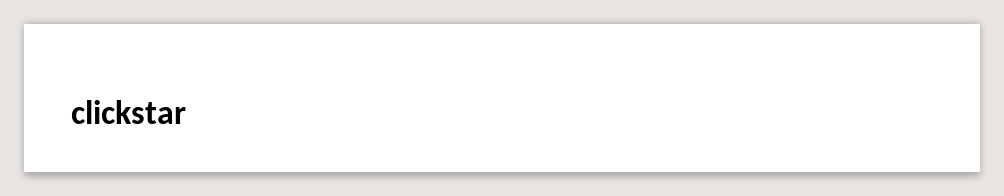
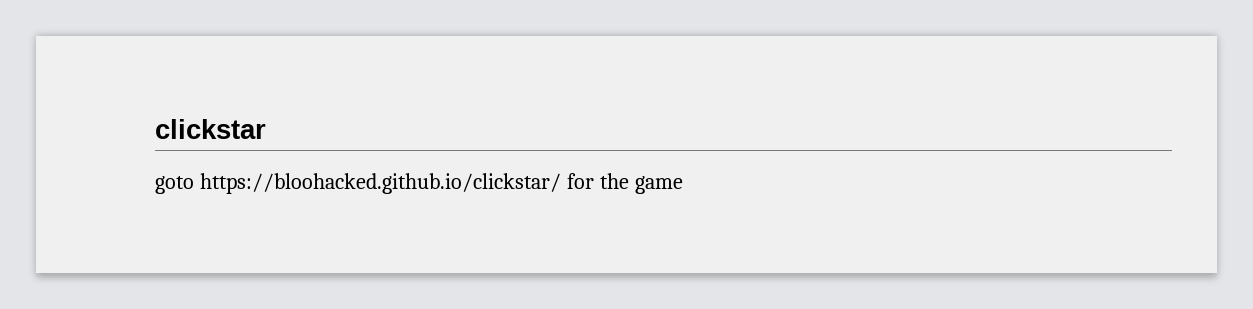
+ goto https://bloohacked.github.io/clickstar/ for the game

